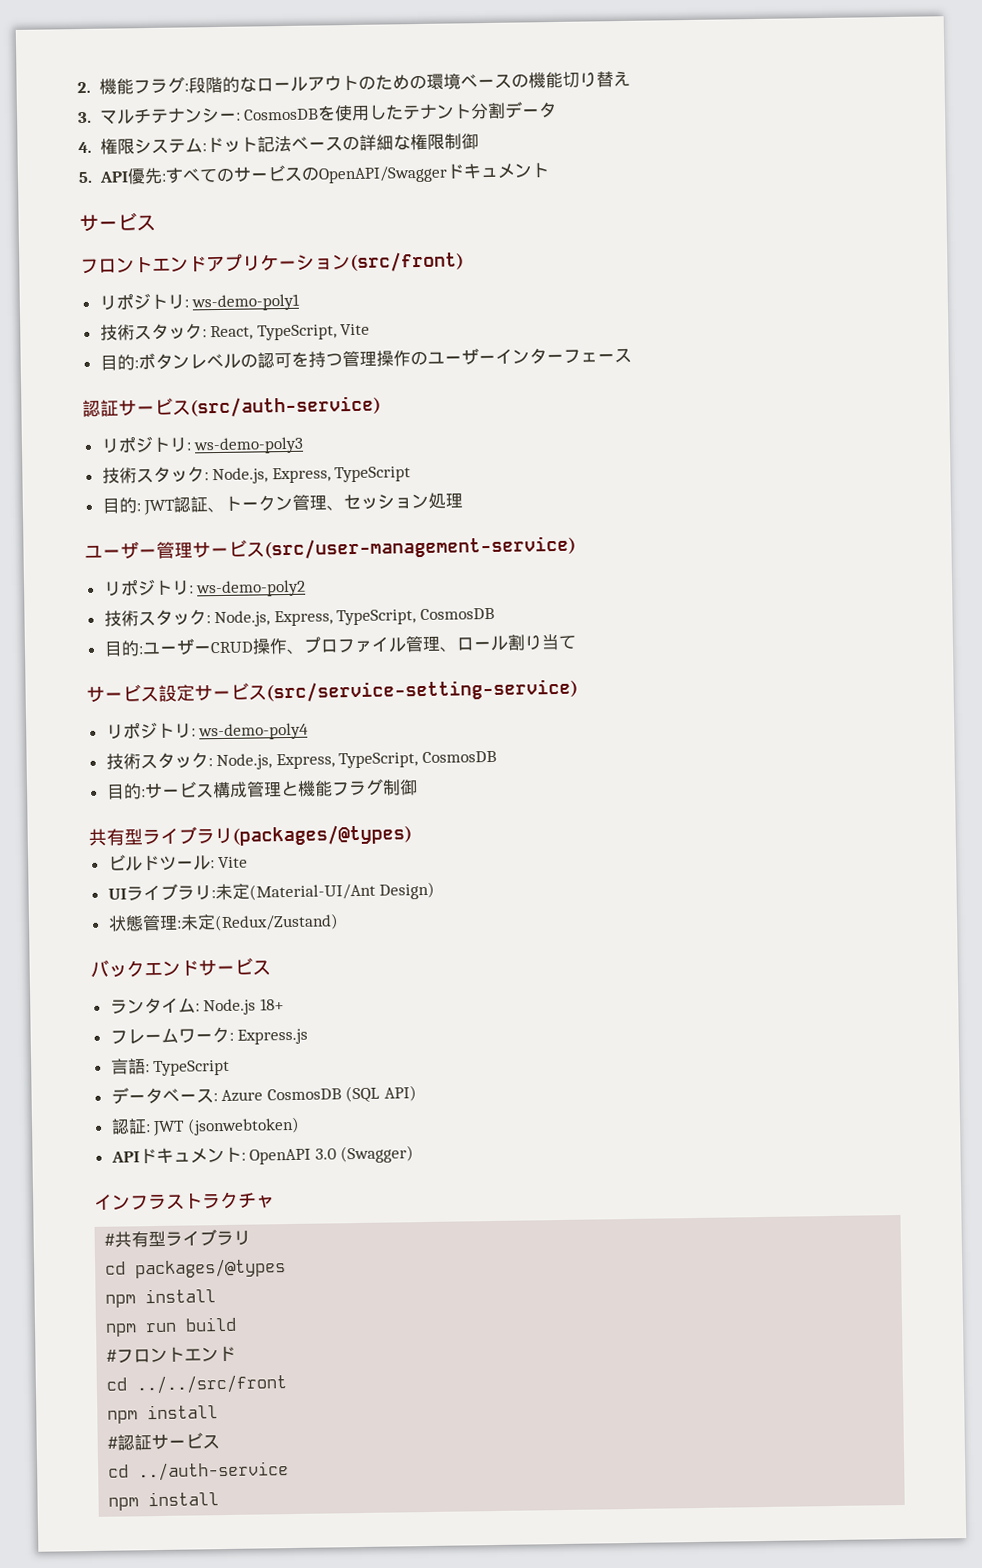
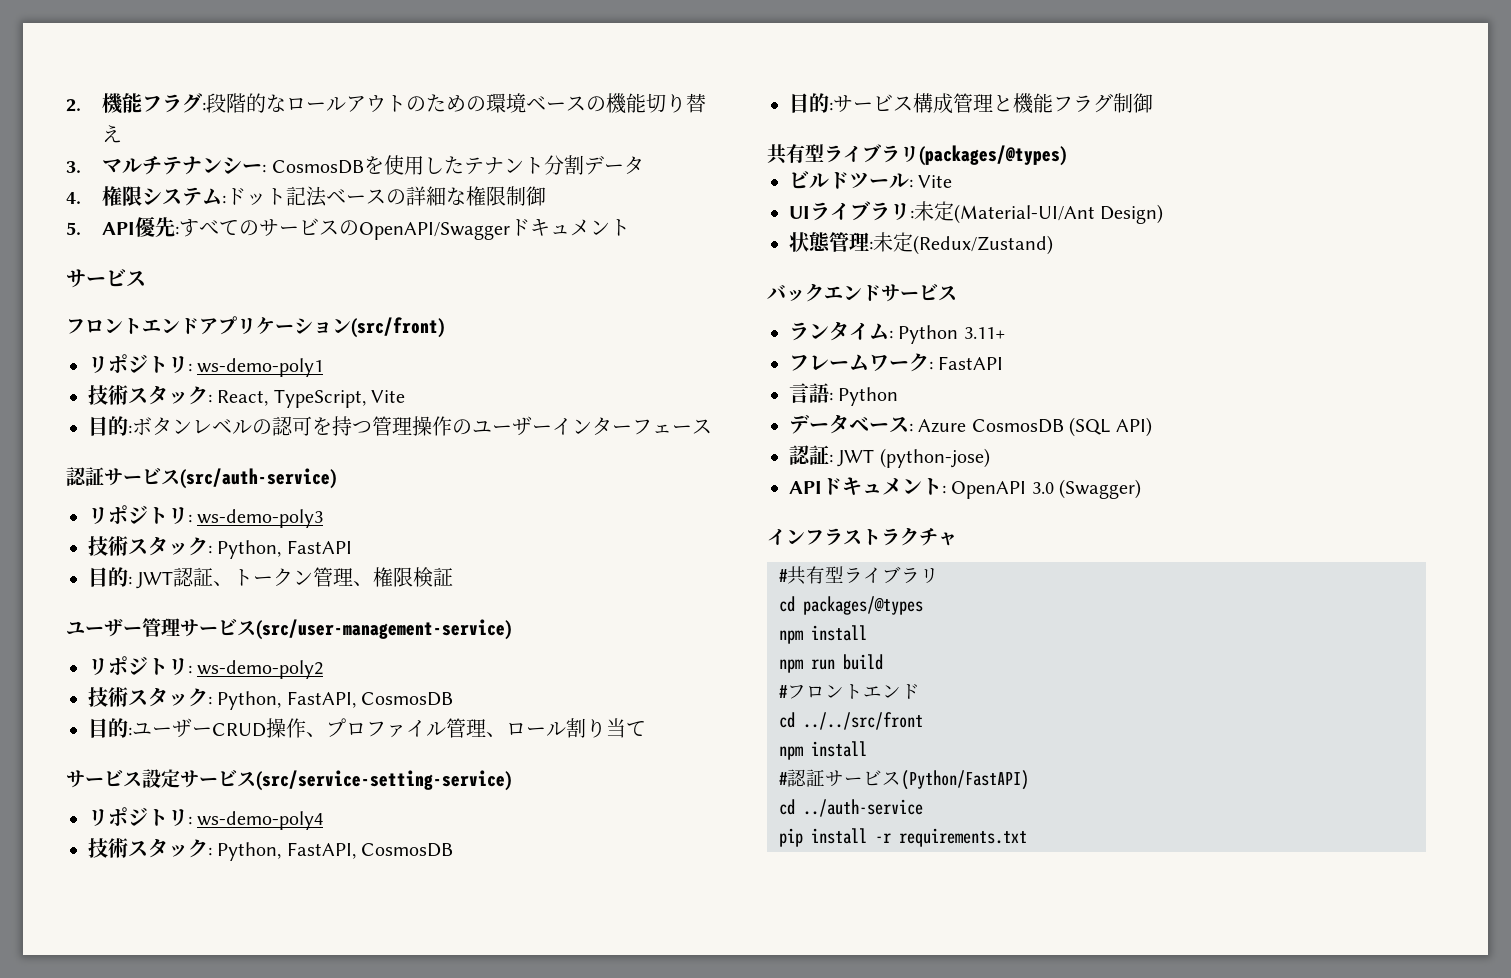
- 技術スタック: Node.js, Express, TypeScript
+ 技術スタック: Python, FastAPI
- 目的: JWT認証、トークン管理、セッション処理
+ 目的: JWT認証、トークン管理、権限検証
  リポジトリ: ws-demo-poly2
- 技術スタック: Node.js, Express, TypeScript, CosmosDB
+ 技術スタック: Python, FastAPI, CosmosDB
  リポジトリ: ws-demo-poly4
- 技術スタック: Node.js, Express, TypeScript, CosmosDB
+ 技術スタック: Python, FastAPI, CosmosDB
- ランタイム: Node.js 18+
+ ランタイム: Python 3.11+
- フレームワーク: Express.js
+ フレームワーク: FastAPI
- 言語: TypeScript
+ 言語: Python
- 認証: JWT (jsonwebtoken)
+ 認証: JWT (python-jose)
- #認証サービス
+ #認証サービス(Python/FastAPI)
  cd ../auth-service
- npm install
+ pip install -r requirements.txt

